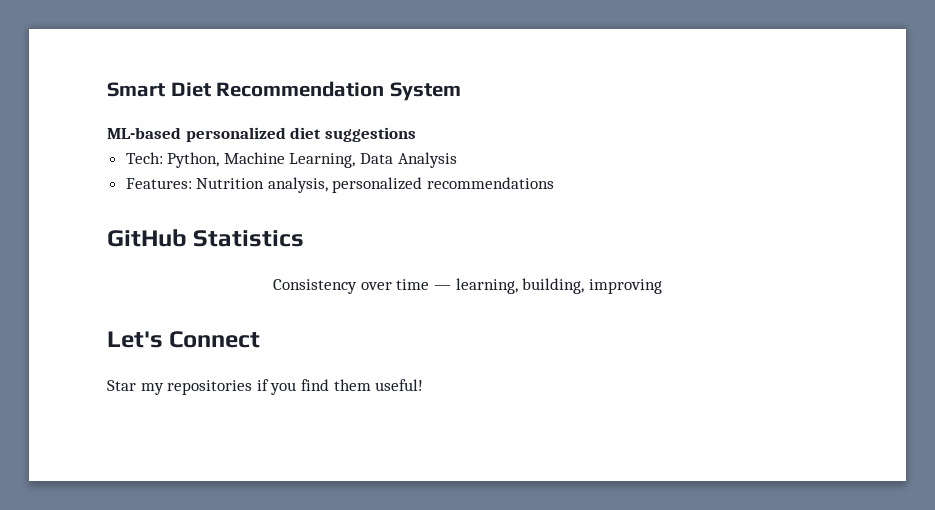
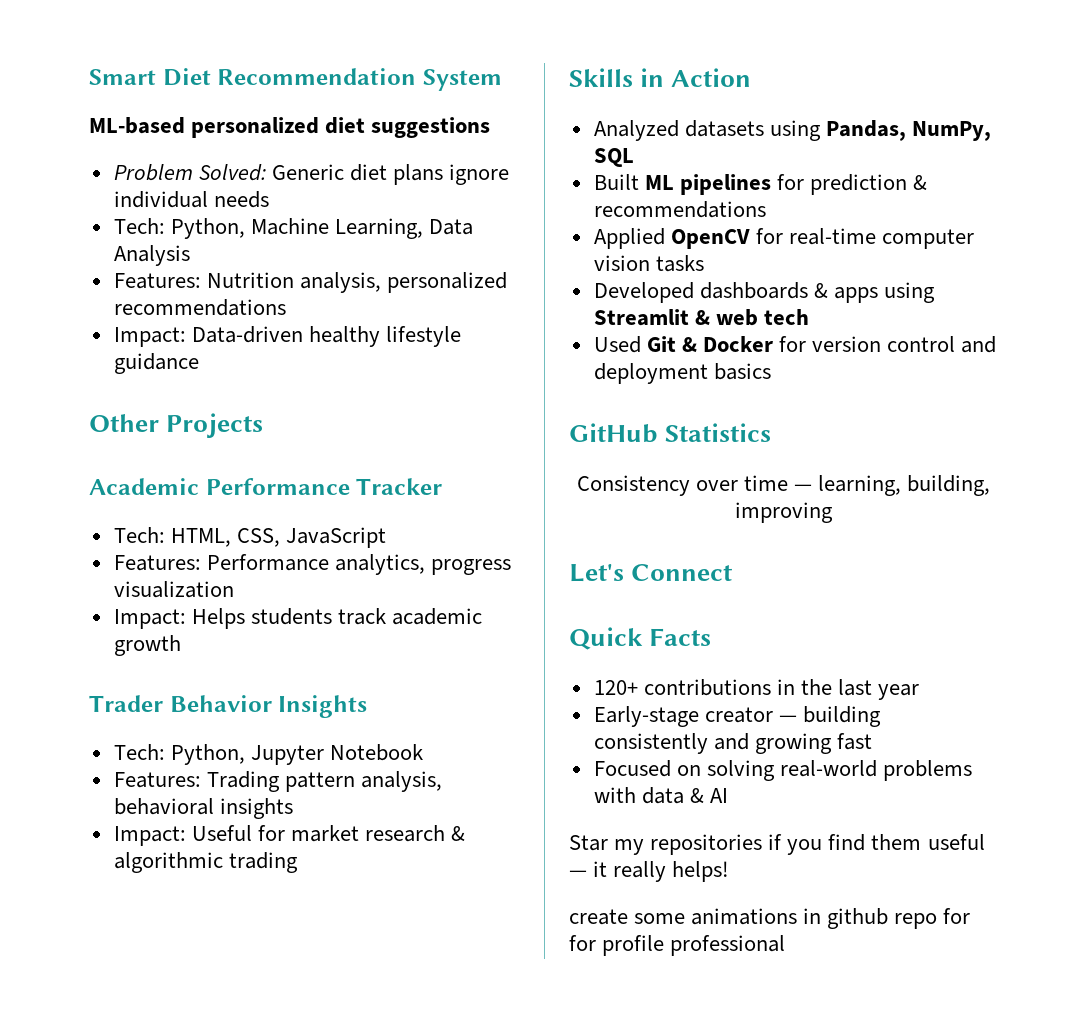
+ Problem Solved: Generic diet plans ignore individual needs
+ Impact: Data-driven healthy lifestyle guidance
+ Other Projects
+ Academic Performance Tracker
+ Tech: HTML, CSS, JavaScript
+ Features: Performance analytics, progress visualization
+ Impact: Helps students track academic growth
+ Trader Behavior Insights
+ Tech: Python, Jupyter Notebook
+ Features: Trading pattern analysis, behavioral insights
+ Impact: Useful for market research & algorithmic trading
+ Skills in Action
+ Analyzed datasets using Pandas, NumPy, SQL
+ Built ML pipelines for prediction & recommendations
+ Applied OpenCV for real-time computer vision tasks
+ Developed dashboards & apps using Streamlit & web tech
+ Used Git & Docker for version control and deployment basics
+ Quick Facts
+ 120+ contributions in the last year
+ Early-stage creator — building consistently and growing fast
+ Focused on solving real-world problems with data & AI
- Star my repositories if you find them useful!
+ Star my repositories if you find them useful — it really helps!
+ create some animations in github repo for for profile professional

